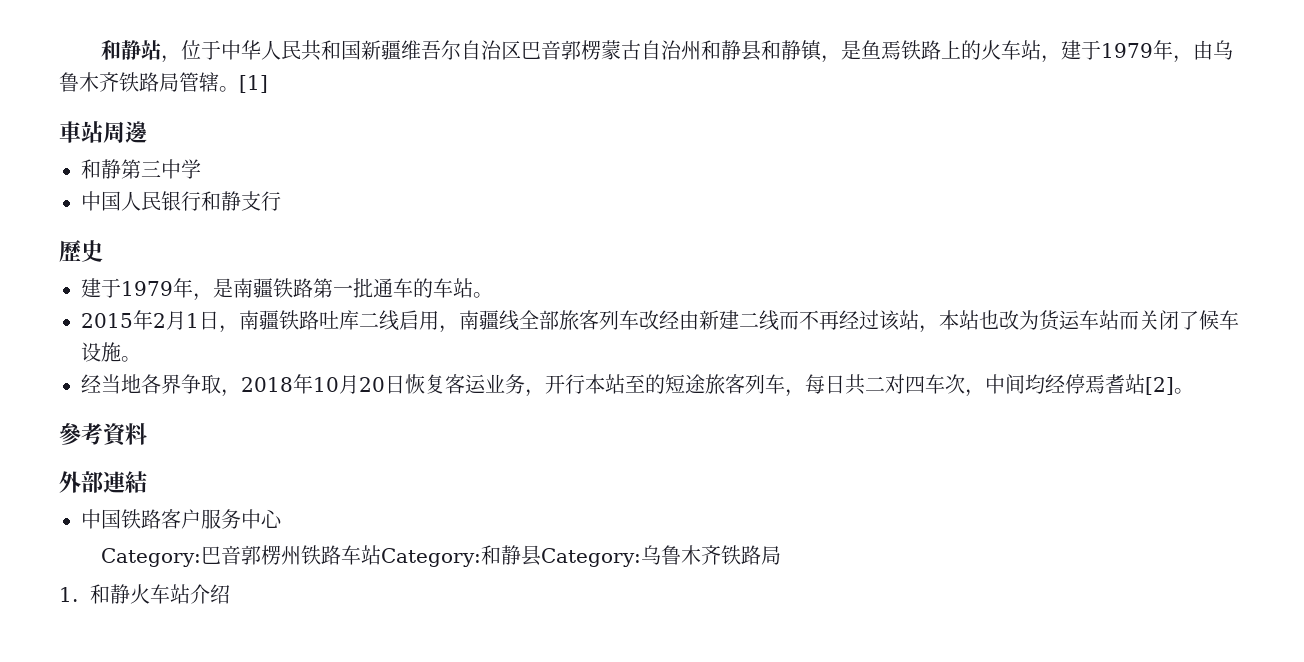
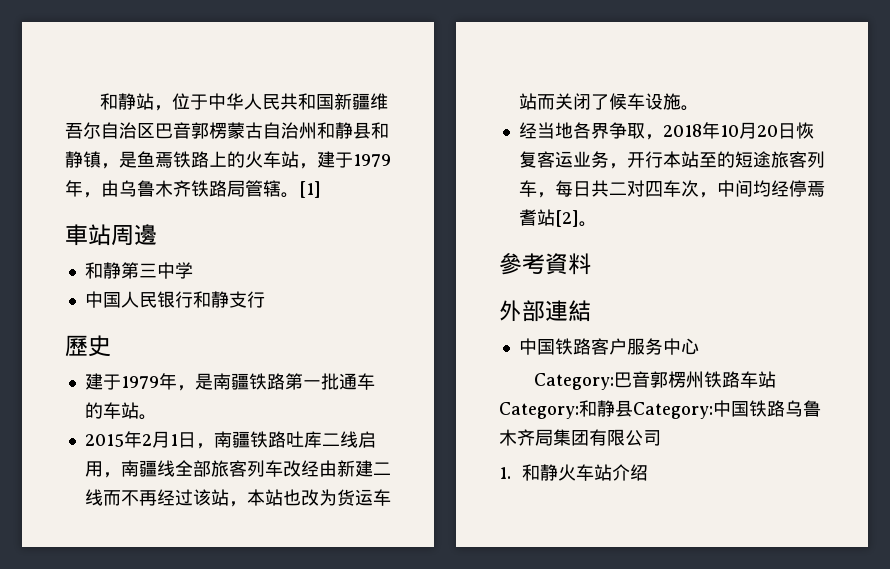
- Category:巴音郭楞州铁路车站Category:和静县Category:乌鲁木齐铁路局
+ Category:巴音郭楞州铁路车站Category:和静县Category:中国铁路乌鲁木齐局集团有限公司

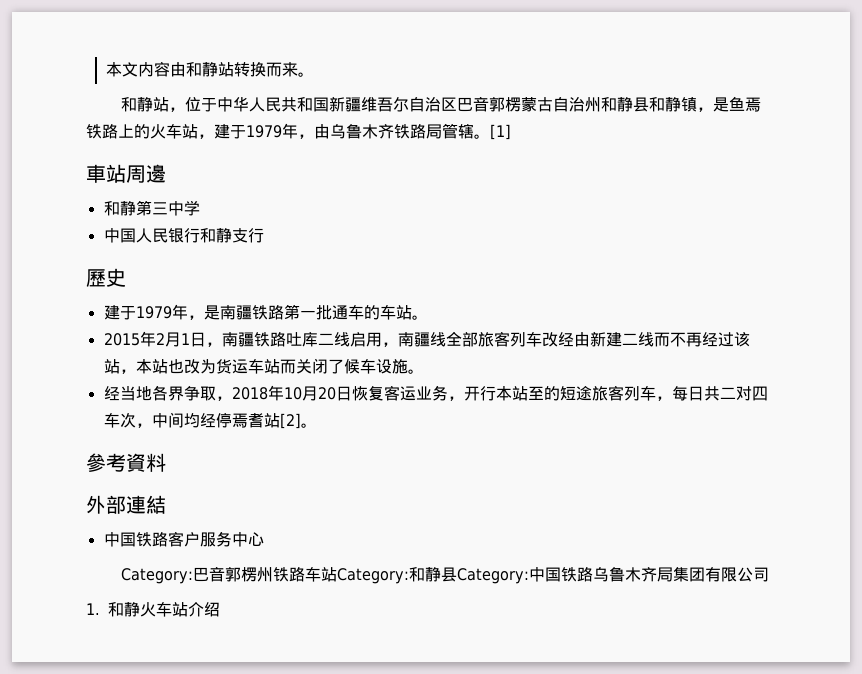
+ 本文内容由和静站转换而来。

